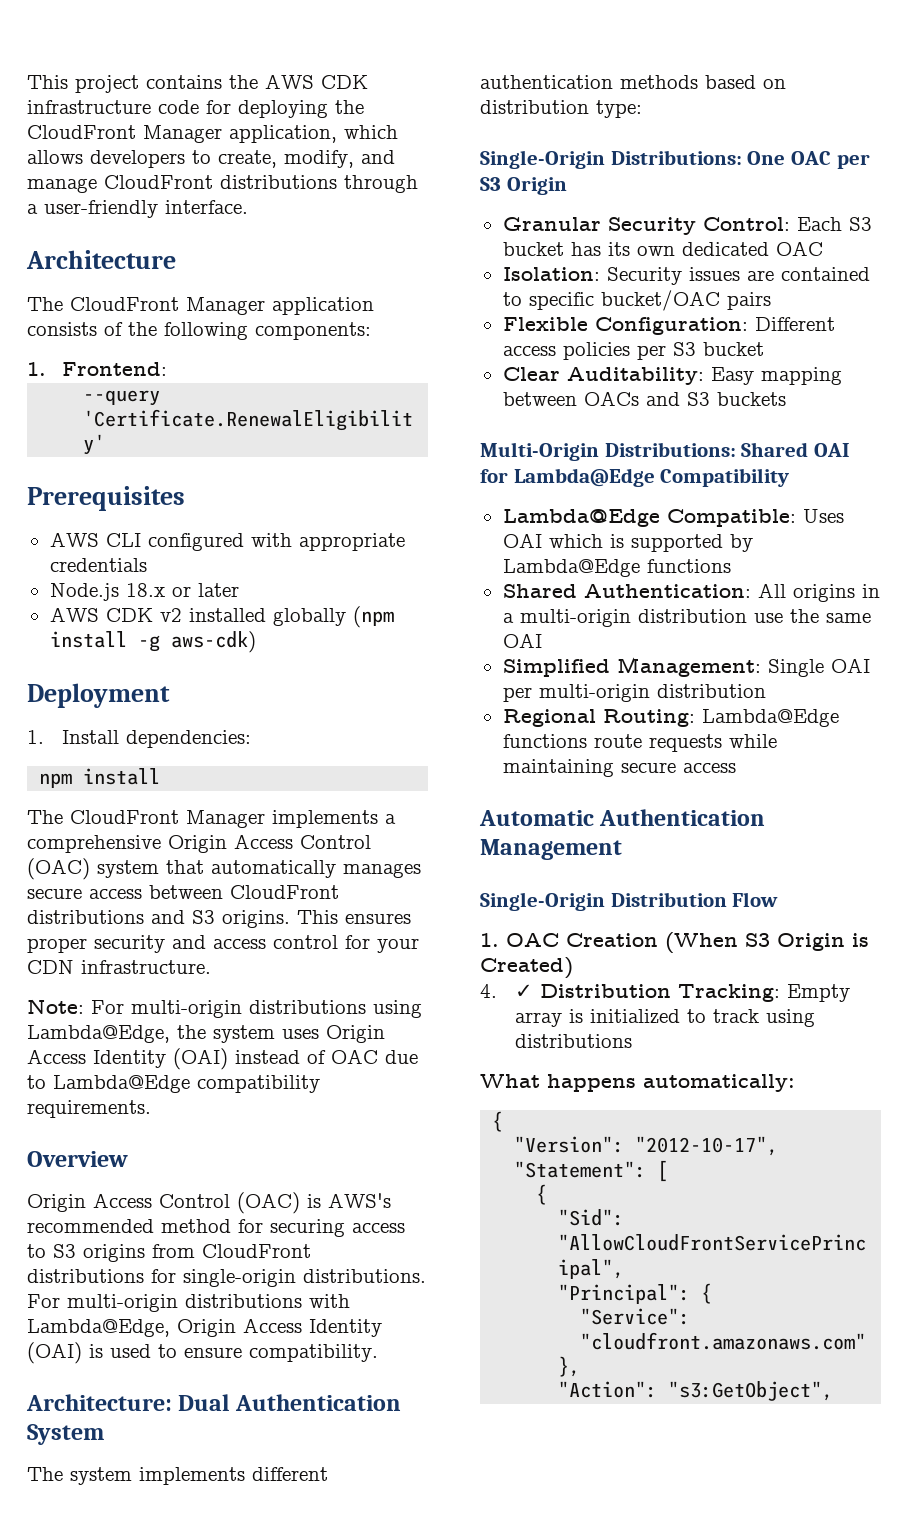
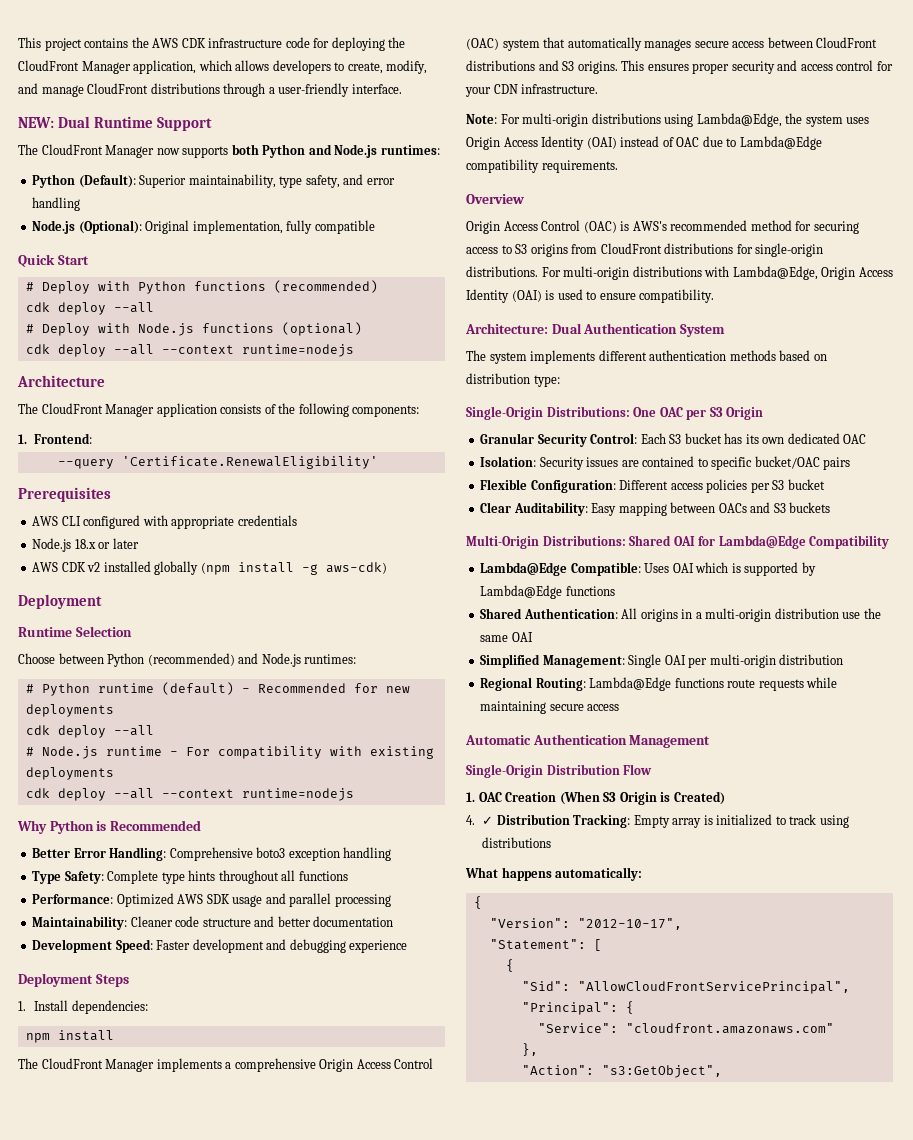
+ NEW: Dual Runtime Support
+ The CloudFront Manager now supports both Python and Node.js runtimes:
+ Python (Default): Superior maintainability, type safety, and error handling
+ Node.js (Optional): Original implementation, fully compatible
+ Quick Start
+ # Deploy with Python functions (recommended)
+ cdk deploy --all
+ # Deploy with Node.js functions (optional)
+ cdk deploy --all --context runtime=nodejs
+ Runtime Selection
+ Choose between Python (recommended) and Node.js runtimes:
+ # Python runtime (default) - Recommended for new deployments
+ cdk deploy --all
+ # Node.js runtime - For compatibility with existing deployments
+ cdk deploy --all --context runtime=nodejs
+ Why Python is Recommended
+ Better Error Handling: Comprehensive boto3 exception handling
+ Type Safety: Complete type hints throughout all functions
+ Performance: Optimized AWS SDK usage and parallel processing
+ Maintainability: Cleaner code structure and better documentation
+ Development Speed: Faster development and debugging experience
+ Deployment Steps

